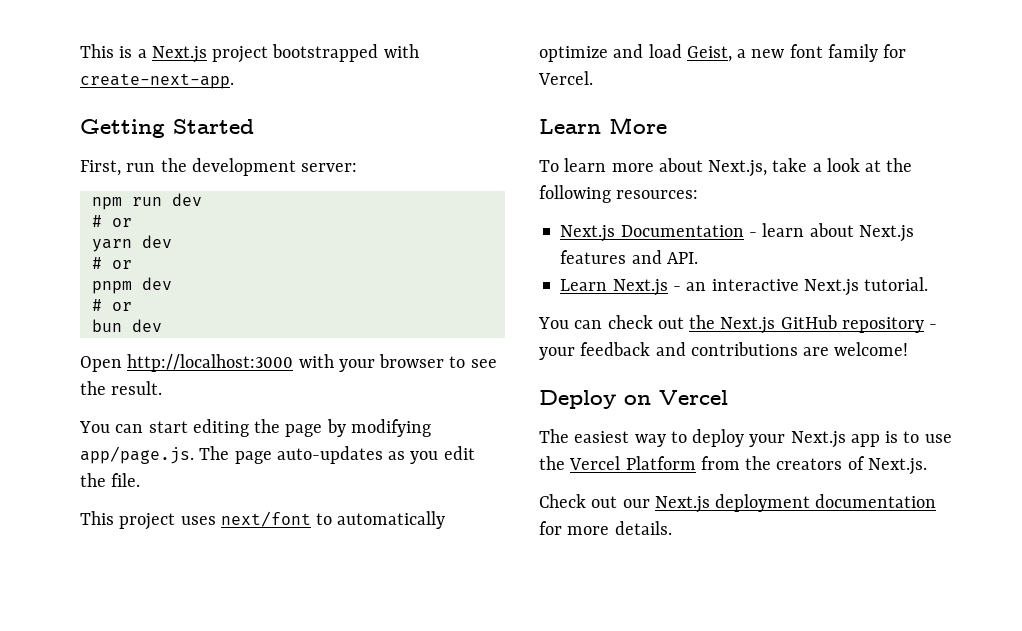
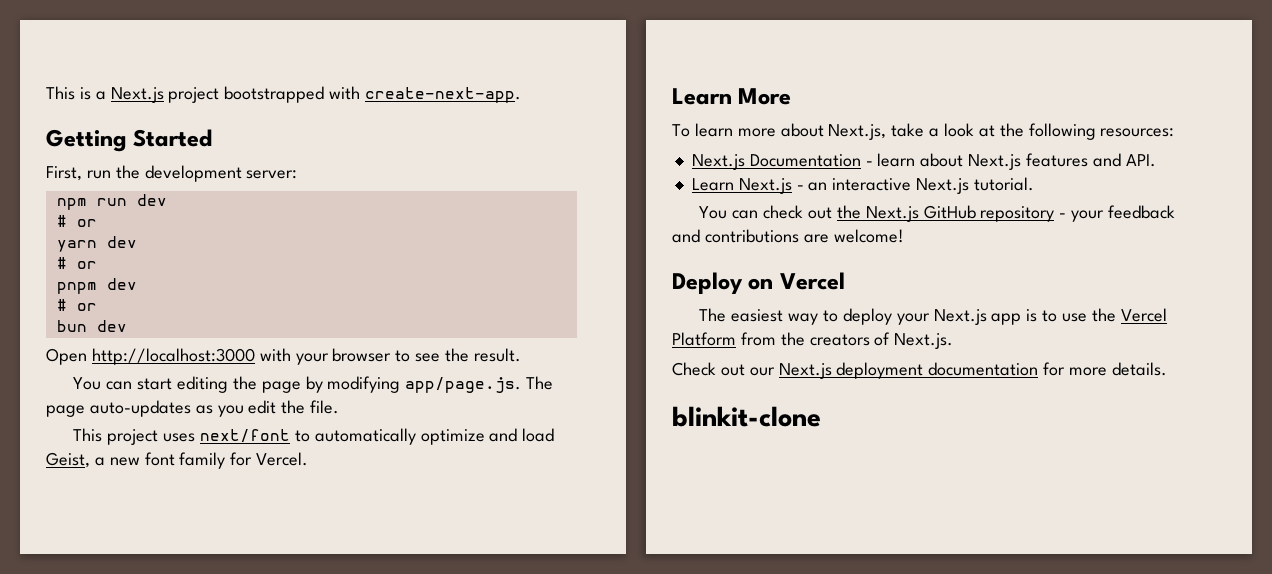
+ blinkit-clone

